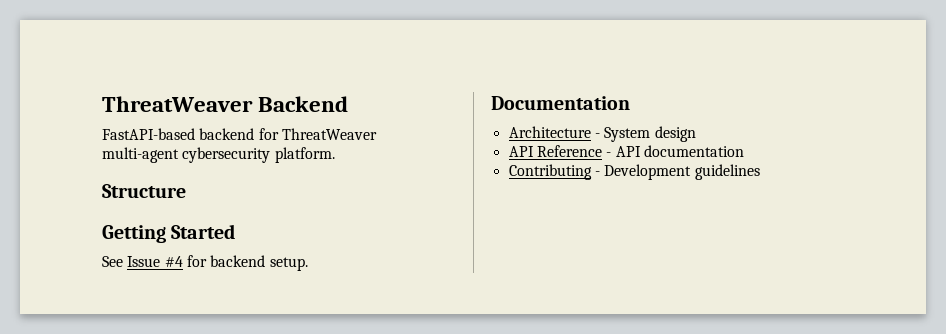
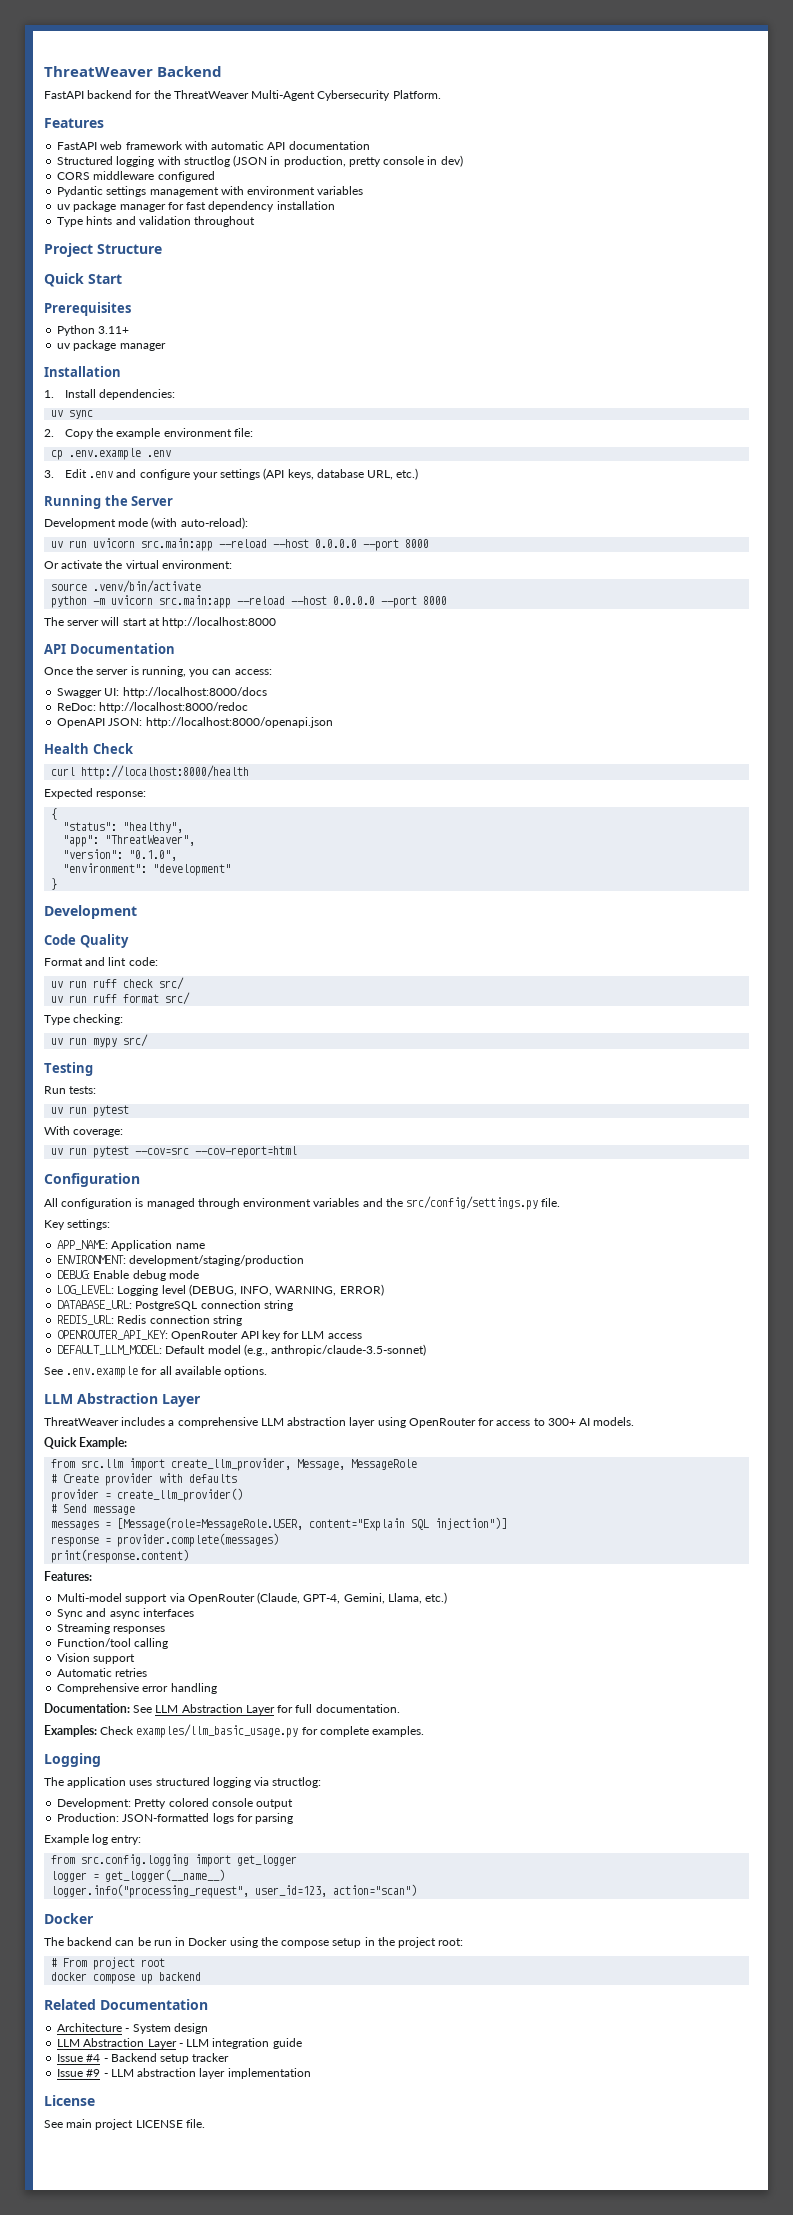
- FastAPI-based backend for ThreatWeaver multi-agent cybersecurity platform.
- Structure
- Getting Started
- See Issue #4 for backend setup.
- Documentation
+ FastAPI backend for the ThreatWeaver Multi-Agent Cybersecurity Platform.
+ Features
+ FastAPI web framework with automatic API documentation
+ Structured logging with structlog (JSON in production, pretty console in dev)
+ CORS middleware configured
+ Pydantic settings management with environment variables
+ uv package manager for fast dependency installation
+ Type hints and validation throughout
+ Project Structure
+ Quick Start
+ Prerequisites
+ Python 3.11+
+ uv package manager
+ Installation
+ 1. Install dependencies:
+ uv sync
+ 2. Copy the example environment file:
+ cp .env.example .env
+ 3. Edit .env and configure your settings (API keys, database URL, etc.)
+ Running the Server
+ Development mode (with auto-reload):
+ uv run uvicorn src.main:app --reload --host 0.0.0.0 --port 8000
+ Or activate the virtual environment:
+ source .venv/bin/activate
+ python -m uvicorn src.main:app --reload --host 0.0.0.0 --port 8000
+ The server will start at http://localhost:8000
+ API Documentation
+ Once the server is running, you can access:
+ Swagger UI: http://localhost:8000/docs
+ ReDoc: http://localhost:8000/redoc
+ OpenAPI JSON: http://localhost:8000/openapi.json
+ Health Check
+ curl http://localhost:8000/health
+ Expected response:
+ {
+ "status": "healthy",
+ "app": "ThreatWeaver",
+ "version": "0.1.0",
+ "environment": "development"
+ }
+ Development
+ Code Quality
+ Format and lint code:
+ uv run ruff check src/
+ uv run ruff format src/
+ Type checking:
+ uv run mypy src/
+ Testing
+ Run tests:
+ uv run pytest
+ With coverage:
+ uv run pytest --cov=src --cov-report=html
+ Configuration
+ All configuration is managed through environment variables and the src/config/settings.py file.
+ Key settings:
+ APP_NAME: Application name
+ ENVIRONMENT: development/staging/production
+ DEBUG: Enable debug mode
+ LOG_LEVEL: Logging level (DEBUG, INFO, WARNING, ERROR)
+ DATABASE_URL: PostgreSQL connection string
+ REDIS_URL: Redis connection string
+ OPENROUTER_API_KEY: OpenRouter API key for LLM access
+ DEFAULT_LLM_MODEL: Default model (e.g., anthropic/claude-3.5-sonnet)
+ See .env.example for all available options.
+ LLM Abstraction Layer
+ ThreatWeaver includes a comprehensive LLM abstraction layer using OpenRouter for access to 300+ AI models.
+ Quick Example:
+ from src.llm import create_llm_provider, Message, MessageRole
+ # Create provider with defaults
+ provider = create_llm_provider()
+ # Send message
+ messages = [Message(role=MessageRole.USER, content="Explain SQL injection")]
+ response = provider.complete(messages)
+ print(response.content)
+ Features:
+ Multi-model support via OpenRouter (Claude, GPT-4, Gemini, Llama, etc.)
+ Sync and async interfaces
+ Streaming responses
+ Function/tool calling
+ Vision support
+ Automatic retries
+ Comprehensive error handling
+ Documentation: See LLM Abstraction Layer for full documentation.
+ Examples: Check examples/llm_basic_usage.py for complete examples.
+ Logging
+ The application uses structured logging via structlog:
+ Development: Pretty colored console output
+ Production: JSON-formatted logs for parsing
+ Example log entry:
+ from src.config.logging import get_logger
+ logger = get_logger(__name__)
+ logger.info("processing_request", user_id=123, action="scan")
+ Docker
+ The backend can be run in Docker using the compose setup in the project root:
+ # From project root
+ docker compose up backend
+ Related Documentation
- API Reference - API documentation
- Contributing - Development guidelines
+ LLM Abstraction Layer - LLM integration guide
+ Issue #4 - Backend setup tracker
+ Issue #9 - LLM abstraction layer implementation
+ License
+ See main project LICENSE file.

